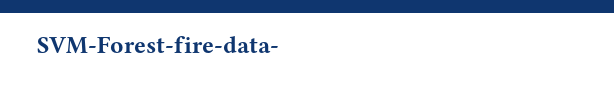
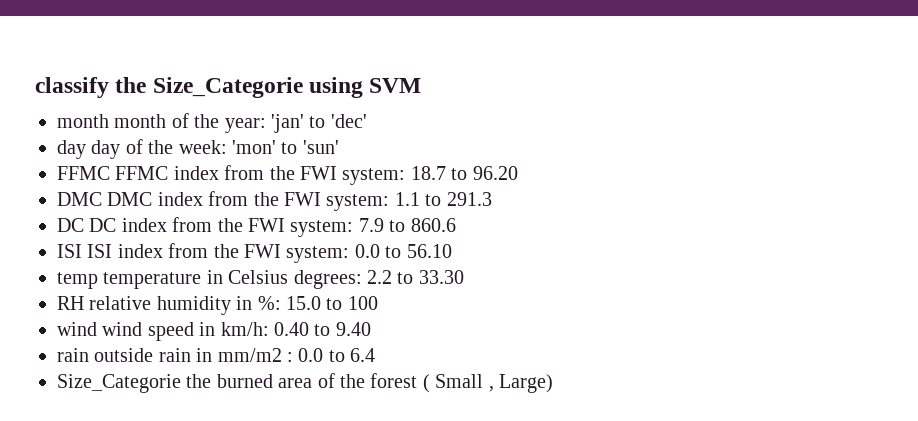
- SVM-Forest-fire-data-
+ classify the Size_Categorie using SVM
+ month month of the year: 'jan' to 'dec'
+ day day of the week: 'mon' to 'sun'
+ FFMC FFMC index from the FWI system: 18.7 to 96.20
+ DMC DMC index from the FWI system: 1.1 to 291.3
+ DC DC index from the FWI system: 7.9 to 860.6
+ ISI ISI index from the FWI system: 0.0 to 56.10
+ temp temperature in Celsius degrees: 2.2 to 33.30
+ RH relative humidity in %: 15.0 to 100
+ wind wind speed in km/h: 0.40 to 9.40
+ rain outside rain in mm/m2 : 0.0 to 6.4
+ Size_Categorie the burned area of the forest ( Small , Large)

